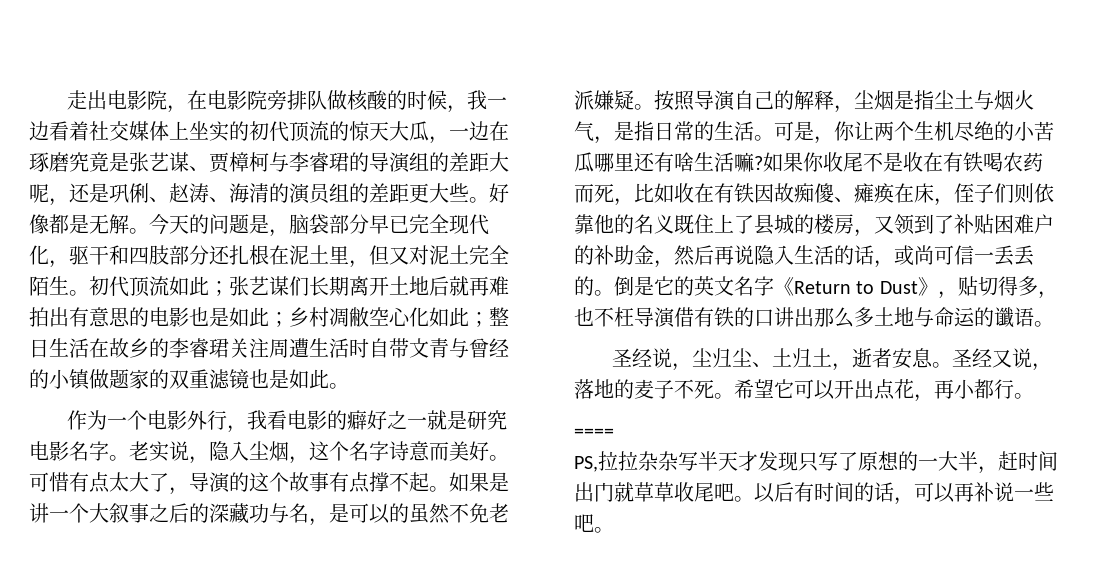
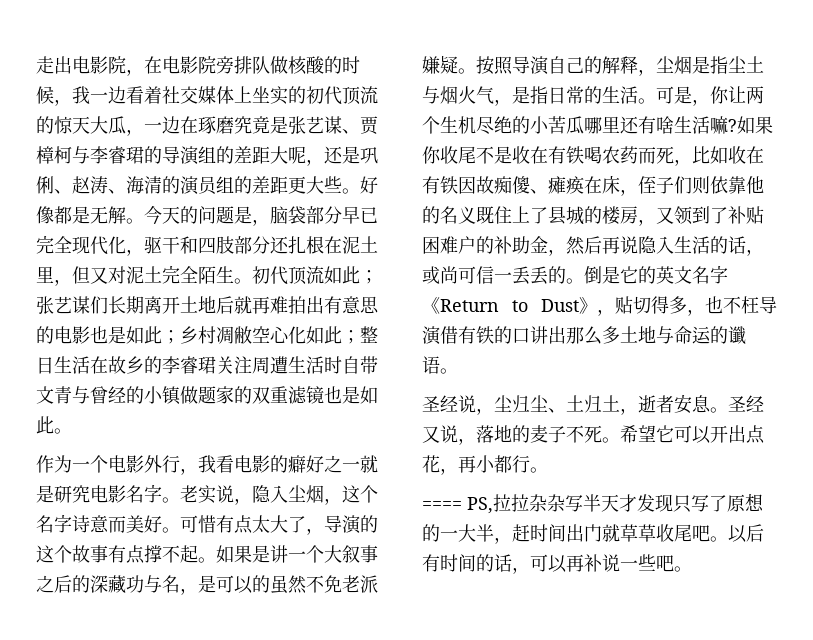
- ====
- PS,拉拉杂杂写半天才发现只写了原想的一大半，赶时间出门就草草收尾吧。
+ ==== PS,拉拉杂杂写半天才发现只写了原想的一大半，赶时间出门就草草收尾吧。

